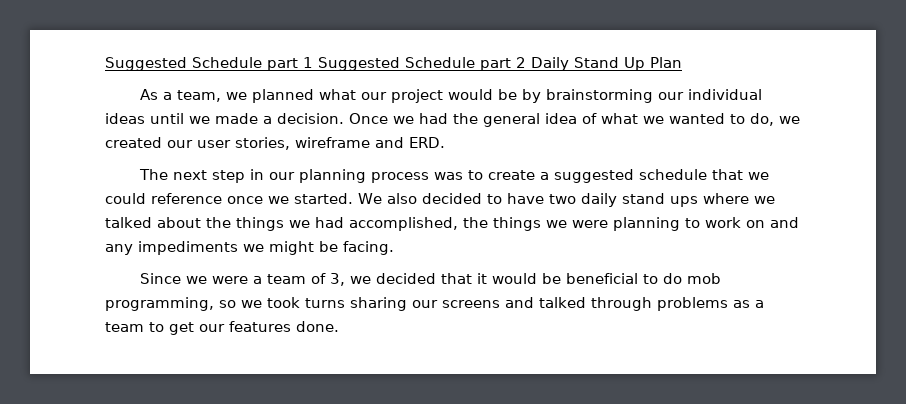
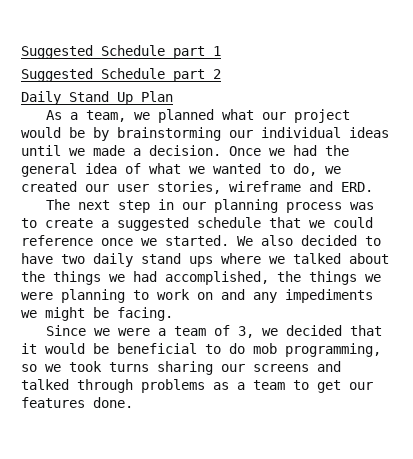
- Suggested Schedule part 1 Suggested Schedule part 2 Daily Stand Up Plan
+ Suggested Schedule part 1
+ Suggested Schedule part 2
+ Daily Stand Up Plan

